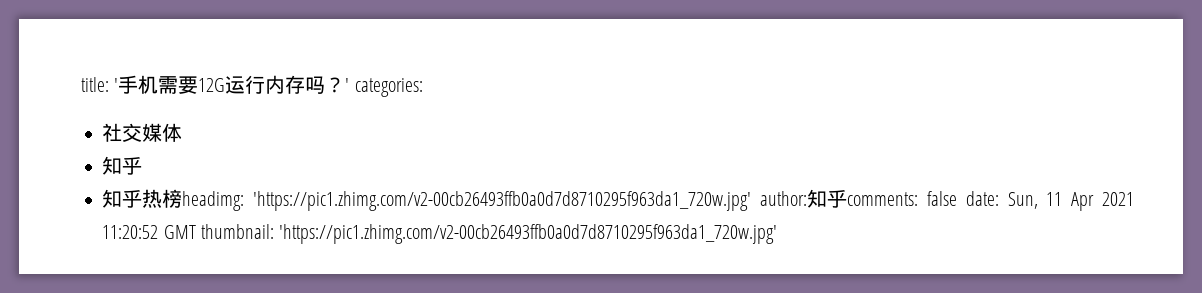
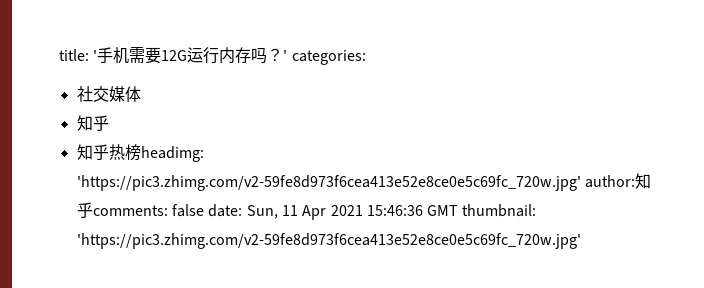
- 知乎热榜headimg: 'https://pic1.zhimg.com/v2-00cb26493ffb0a0d7d8710295f963da1_720w.jpg' author:知乎comments: false date: Sun, 11 Apr 2021 11:20:52 GMT thumbnail: 'https://pic1.zhimg.com/v2-00cb26493ffb0a0d7d8710295f963da1_720w.jpg'
+ 知乎热榜headimg: 'https://pic3.zhimg.com/v2-59fe8d973f6cea413e52e8ce0e5c69fc_720w.jpg' author:知乎comments: false date: Sun, 11 Apr 2021 15:46:36 GMT thumbnail: 'https://pic3.zhimg.com/v2-59fe8d973f6cea413e52e8ce0e5c69fc_720w.jpg'

